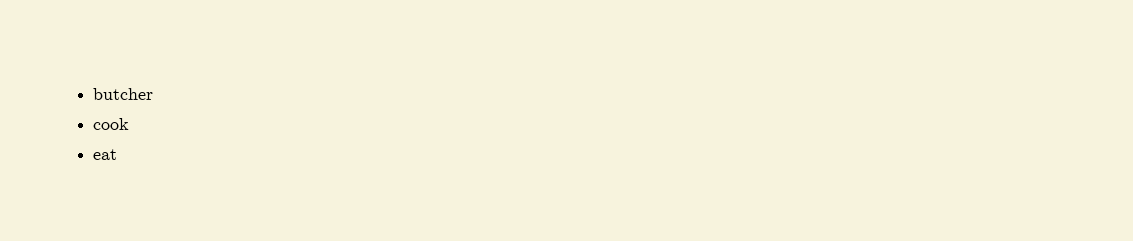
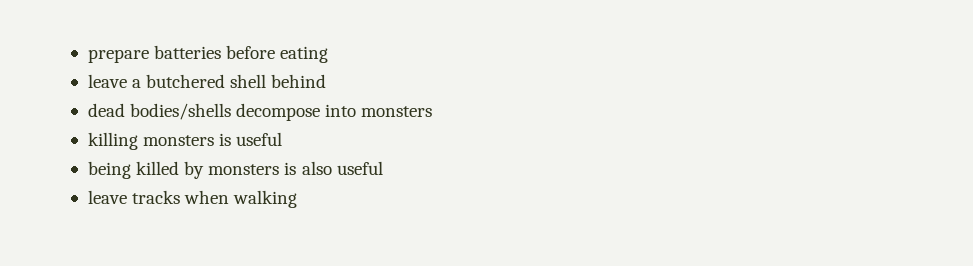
- butcher
- cook
- eat
+ prepare batteries before eating
+ leave a butchered shell behind
+ dead bodies/shells decompose into monsters
+ killing monsters is useful
+ being killed by monsters is also useful
+ leave tracks when walking

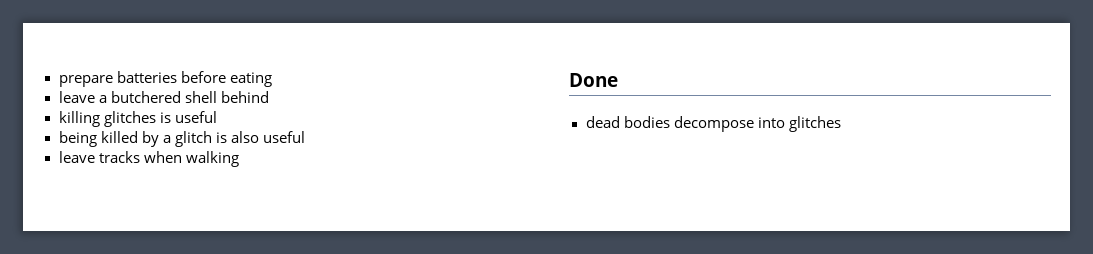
- dead bodies/shells decompose into monsters
- killing monsters is useful
+ killing glitches is useful
- being killed by monsters is also useful
+ being killed by a glitch is also useful
+ Done
+ dead bodies decompose into glitches

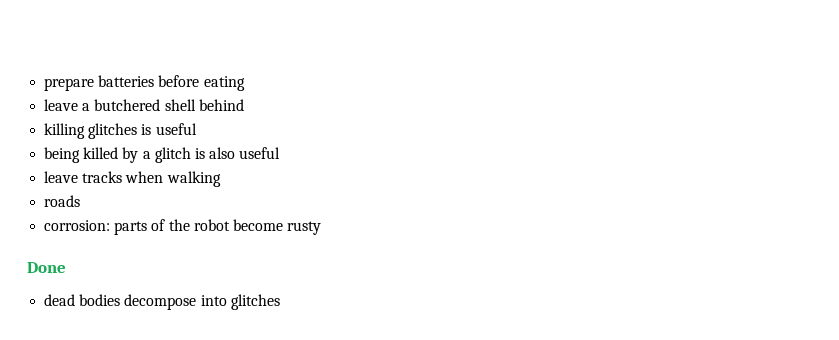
+ roads
+ corrosion: parts of the robot become rusty

